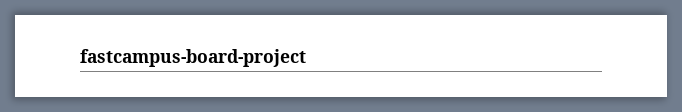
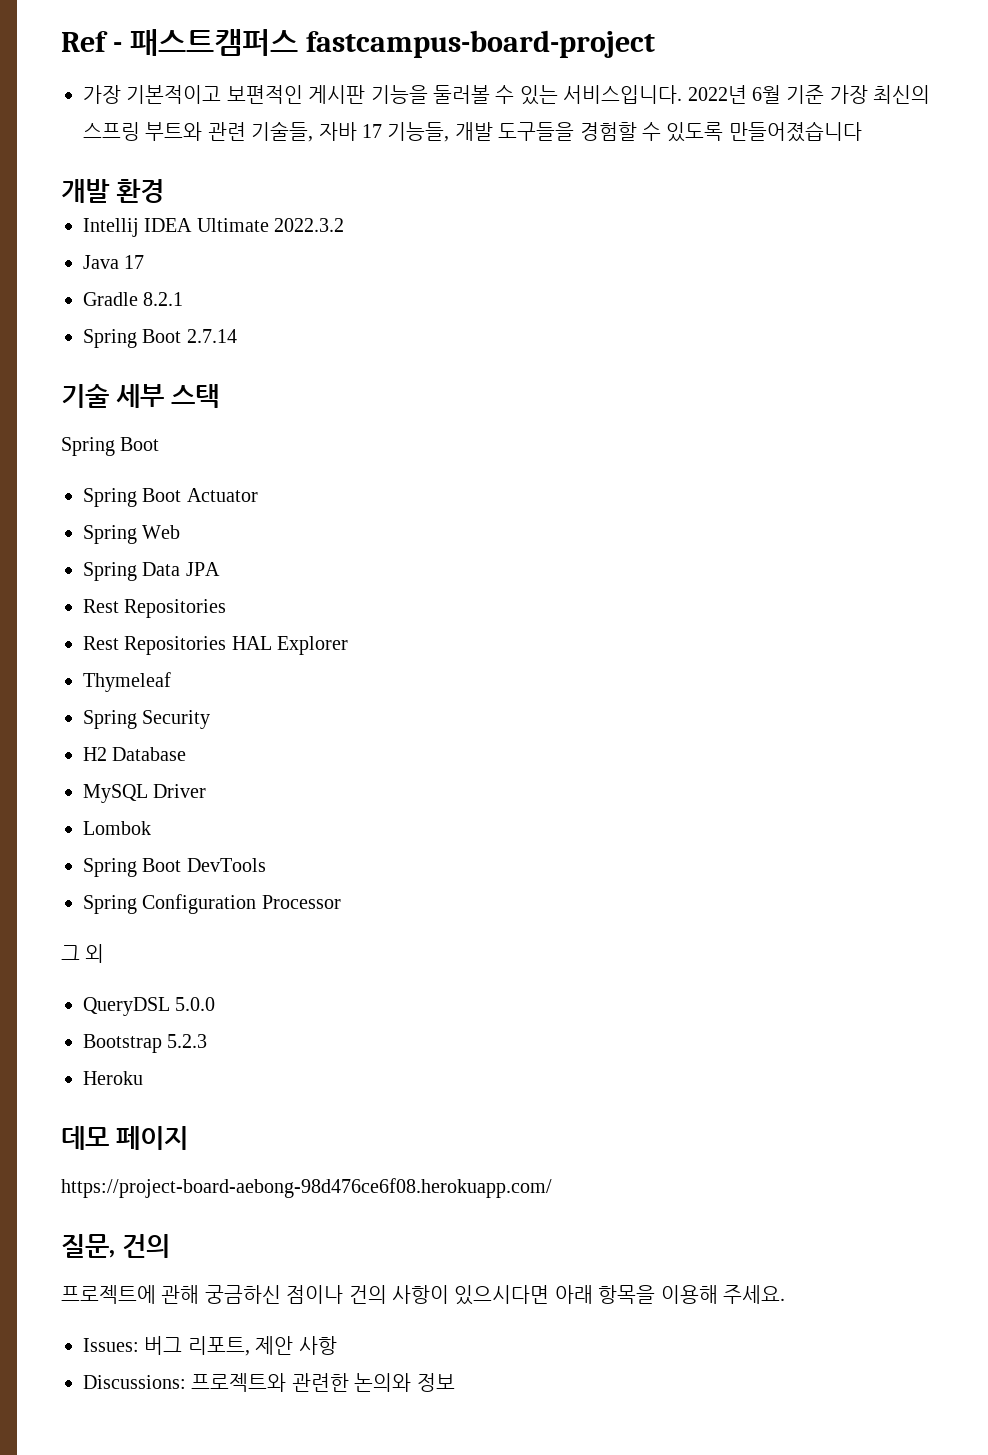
- fastcampus-board-project
+ Ref - 패스트캠퍼스 fastcampus-board-project
+ 가장 기본적이고 보편적인 게시판 기능을 둘러볼 수 있는 서비스입니다. 2022년 6월 기준 가장 최신의 스프링 부트와 관련 기술들, 자바 17 기능들, 개발 도구들을 경험할 수 있도록 만들어졌습니다
+ 개발 환경
+ Intellij IDEA Ultimate 2022.3.2
+ Java 17
+ Gradle 8.2.1
+ Spring Boot 2.7.14
+ 기술 세부 스택
+ Spring Boot
+ Spring Boot Actuator
+ Spring Web
+ Spring Data JPA
+ Rest Repositories
+ Rest Repositories HAL Explorer
+ Thymeleaf
+ Spring Security
+ H2 Database
+ MySQL Driver
+ Lombok
+ Spring Boot DevTools
+ Spring Configuration Processor
+ 그 외
+ QueryDSL 5.0.0
+ Bootstrap 5.2.3
+ Heroku
+ 데모 페이지
+ https://project-board-aebong-98d476ce6f08.herokuapp.com/
+ 질문, 건의
+ 프로젝트에 관해 궁금하신 점이나 건의 사항이 있으시다면 아래 항목을 이용해 주세요.
+ Issues: 버그 리포트, 제안 사항
+ Discussions: 프로젝트와 관련한 논의와 정보

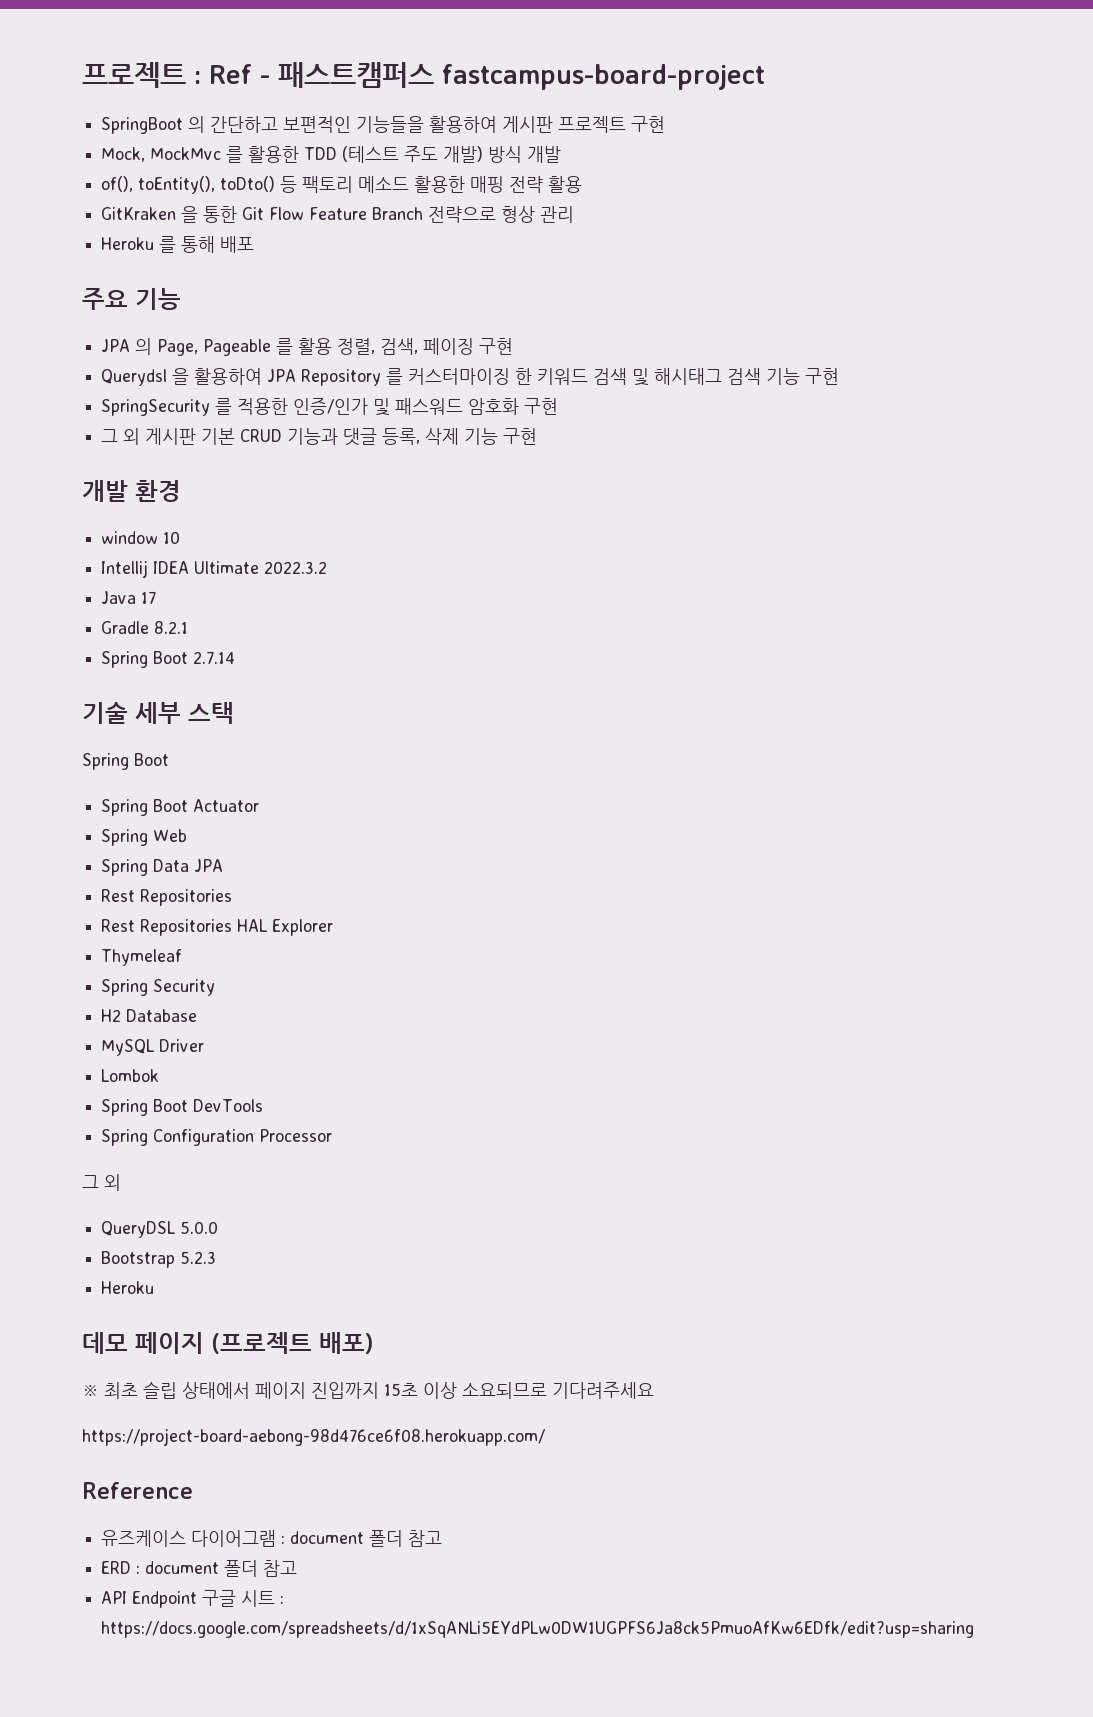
- Ref - 패스트캠퍼스 fastcampus-board-project
+ 프로젝트 : Ref - 패스트캠퍼스 fastcampus-board-project
- 가장 기본적이고 보편적인 게시판 기능을 둘러볼 수 있는 서비스입니다. 2022년 6월 기준 가장 최신의 스프링 부트와 관련 기술들, 자바 17 기능들, 개발 도구들을 경험할 수 있도록 만들어졌습니다
+ SpringBoot 의 간단하고 보편적인 기능들을 활용하여 게시판 프로젝트 구현
+ Mock, MockMvc 를 활용한 TDD (테스트 주도 개발) 방식 개발
+ of(), toEntity(), toDto() 등 팩토리 메소드 활용한 매핑 전략 활용
+ GitKraken 을 통한 Git Flow Feature Branch 전략으로 형상 관리
+ Heroku 를 통해 배포
+ 주요 기능
+ JPA 의 Page, Pageable 를 활용 정렬, 검색, 페이징 구현
+ Querydsl 을 활용하여 JPA Repository 를 커스터마이징 한 키워드 검색 및 해시태그 검색 기능 구현
+ SpringSecurity 를 적용한 인증/인가 및 패스워드 암호화 구현
+ 그 외 게시판 기본 CRUD 기능과 댓글 등록, 삭제 기능 구현
+ window 10
- 데모 페이지
+ 데모 페이지 (프로젝트 배포)
+ ※ 최초 슬립 상태에서 페이지 진입까지 15초 이상 소요되므로 기다려주세요
  https://project-board-aebong-98d476ce6f08.herokuapp.com/
- 질문, 건의
- 프로젝트에 관해 궁금하신 점이나 건의 사항이 있으시다면 아래 항목을 이용해 주세요.
- Issues: 버그 리포트, 제안 사항
- Discussions: 프로젝트와 관련한 논의와 정보
+ Reference
+ 유즈케이스 다이어그램 : document 폴더 참고
+ ERD : document 폴더 참고
+ API Endpoint 구글 시트 : https://docs.google.com/spreadsheets/d/1xSqANLi5EYdPLw0DW1UGPFS6Ja8ck5PmuoAfKw6EDfk/edit?usp=sharing

